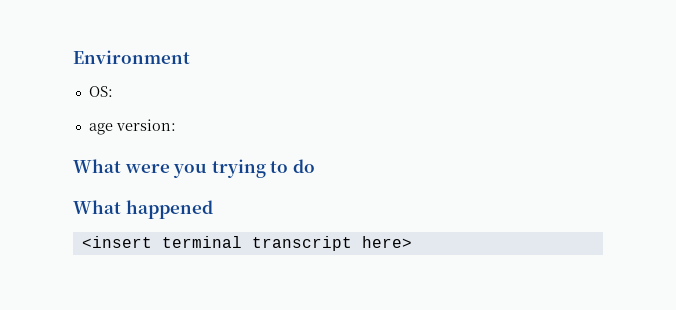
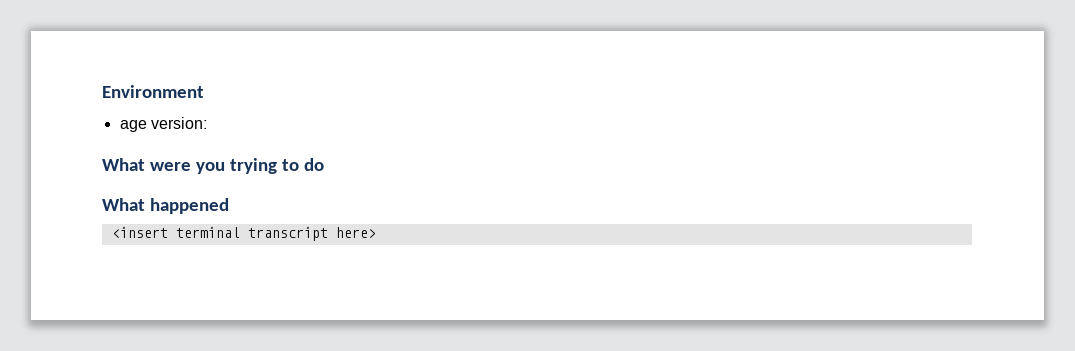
- OS:

